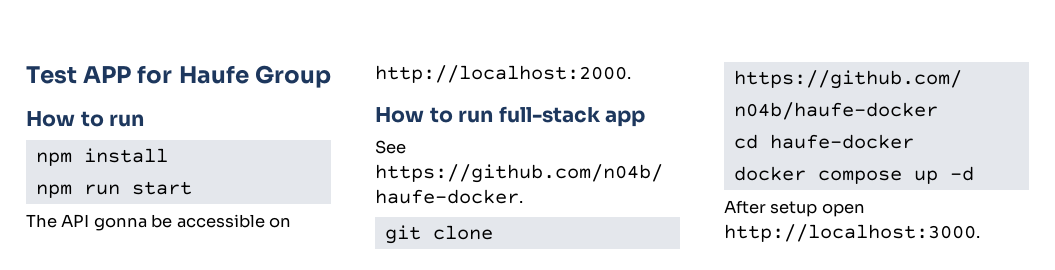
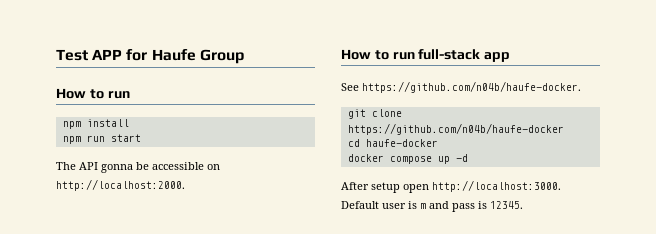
+ Default user is m and pass is 12345.

